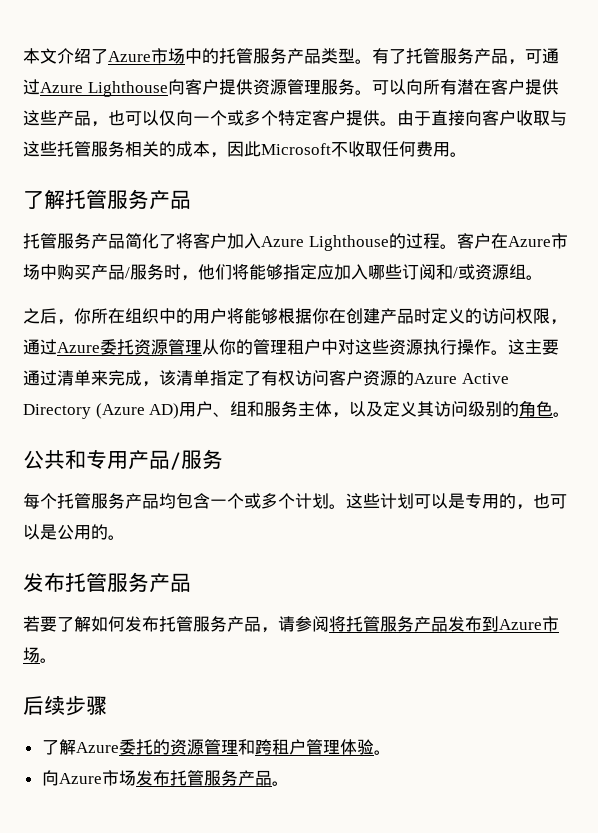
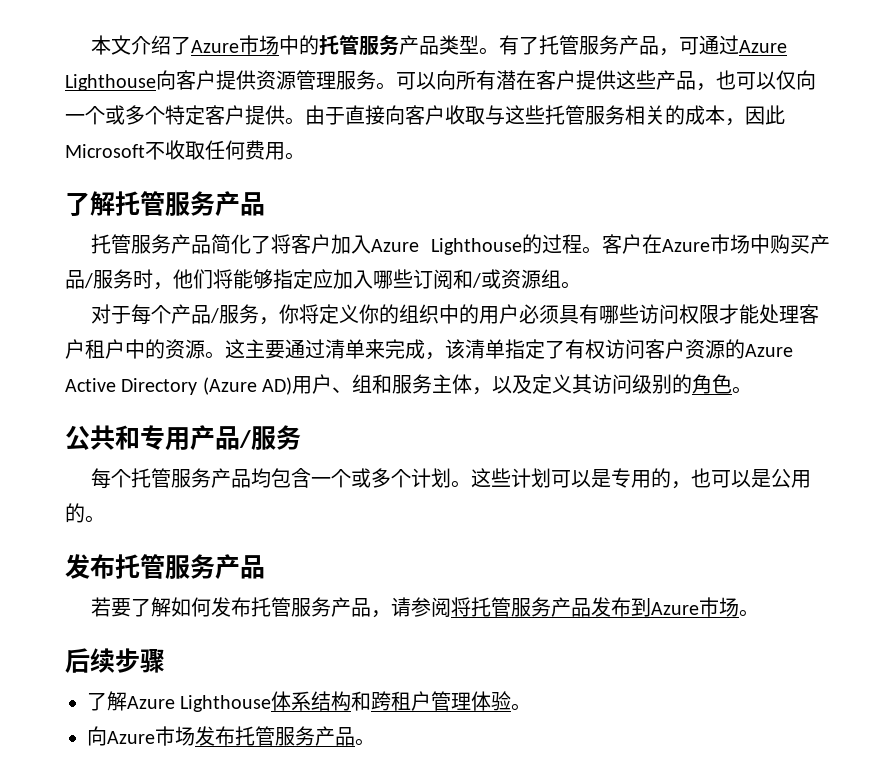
- 之后，你所在组织中的用户将能够根据你在创建产品时定义的访问权限，通过Azure委托资源管理从你的管理租户中对这些资源执行操作。
+ 对于每个产品/服务，你将定义你的组织中的用户必须具有哪些访问权限才能处理客户租户中的资源。
- 了解Azure委托的资源管理和跨租户管理体验。
+ 了解Azure Lighthouse体系结构和跨租户管理体验。

